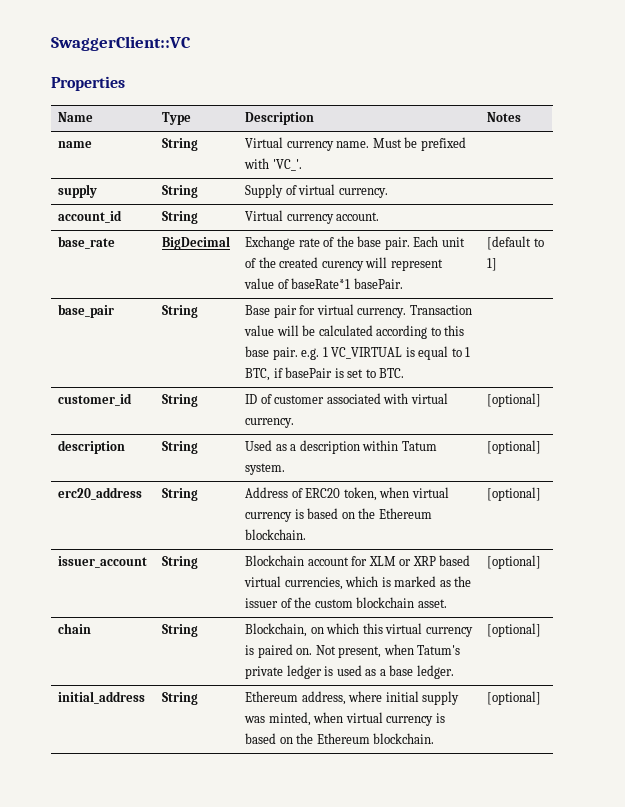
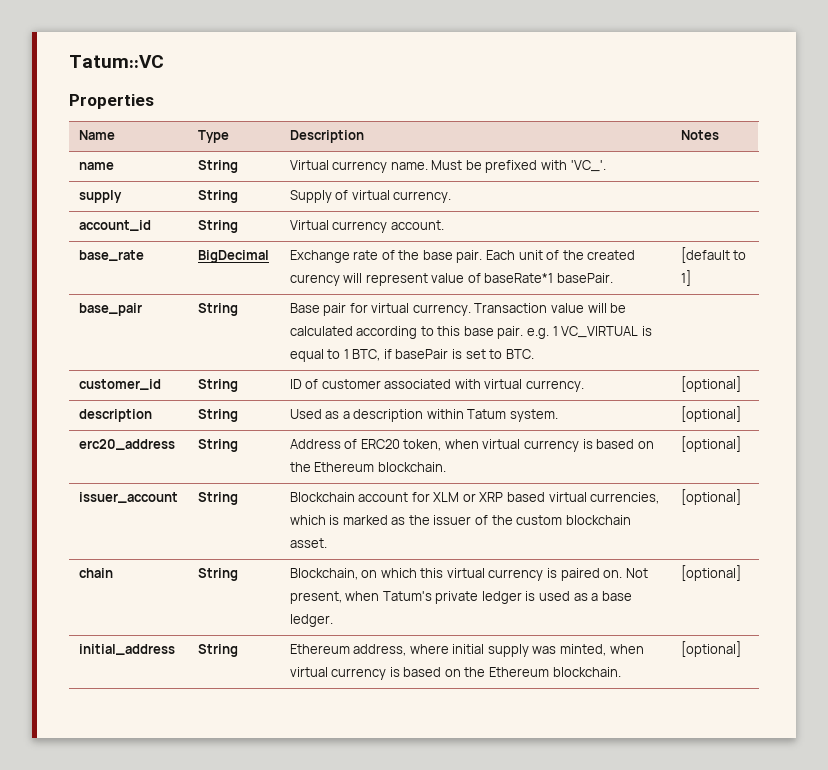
- SwaggerClient::VC
+ Tatum::VC

